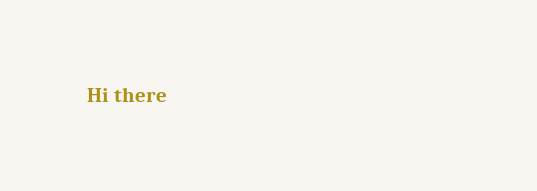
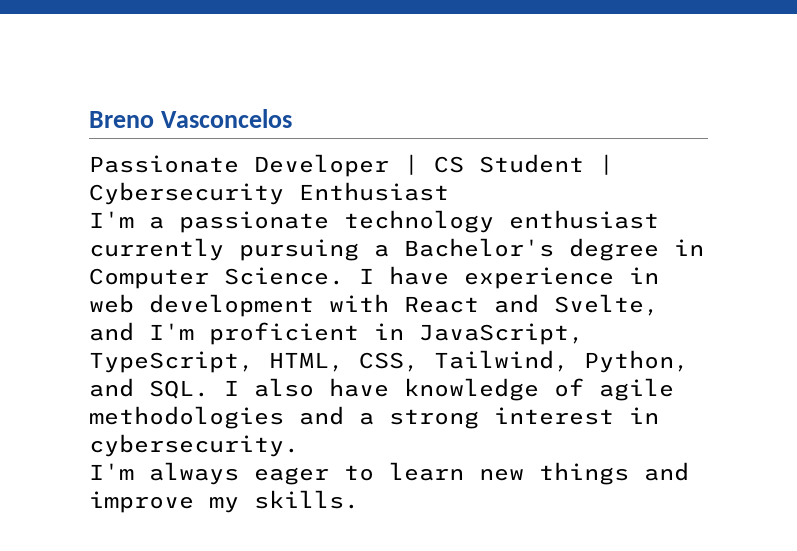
- Hi there
+ Breno Vasconcelos
+ Passionate Developer | CS Student | Cybersecurity Enthusiast
+ I'm a passionate technology enthusiast currently pursuing a Bachelor's degree in Computer Science. I have experience in web development with React and Svelte, and I'm proficient in JavaScript, TypeScript, HTML, CSS, Tailwind, Python, and SQL. I also have knowledge of agile methodologies and a strong interest in cybersecurity.
+ I'm always eager to learn new things and improve my skills.

